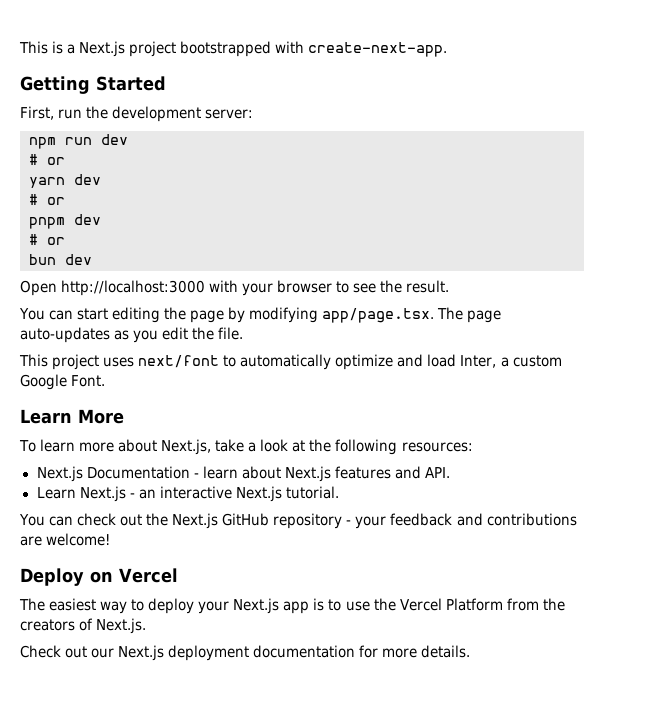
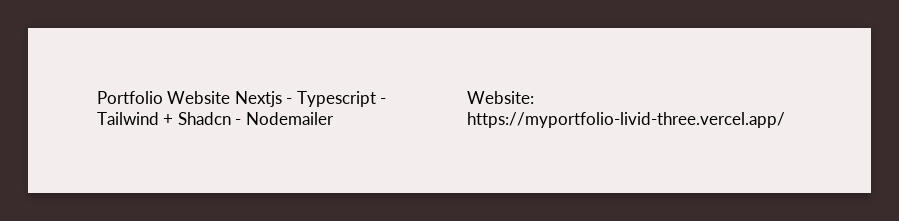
- This is a Next.js project bootstrapped with create-next-app.
- Getting Started
- First, run the development server:
- npm run dev
- # or
- yarn dev
- # or
- pnpm dev
- # or
- bun dev
- Open http://localhost:3000 with your browser to see the result.
- You can start editing the page by modifying app/page.tsx. The page auto-updates as you edit the file.
- This project uses next/font to automatically optimize and load Inter, a custom Google Font.
- Learn More
- To learn more about Next.js, take a look at the following resources:
- Next.js Documentation - learn about Next.js features and API.
- Learn Next.js - an interactive Next.js tutorial.
- You can check out the Next.js GitHub repository - your feedback and contributions are welcome!
- Deploy on Vercel
- The easiest way to deploy your Next.js app is to use the Vercel Platform from the creators of Next.js.
- Check out our Next.js deployment documentation for more details.
+ Portfolio Website Nextjs - Typescript - Tailwind + Shadcn - Nodemailer
+ Website: https://myportfolio-livid-three.vercel.app/

